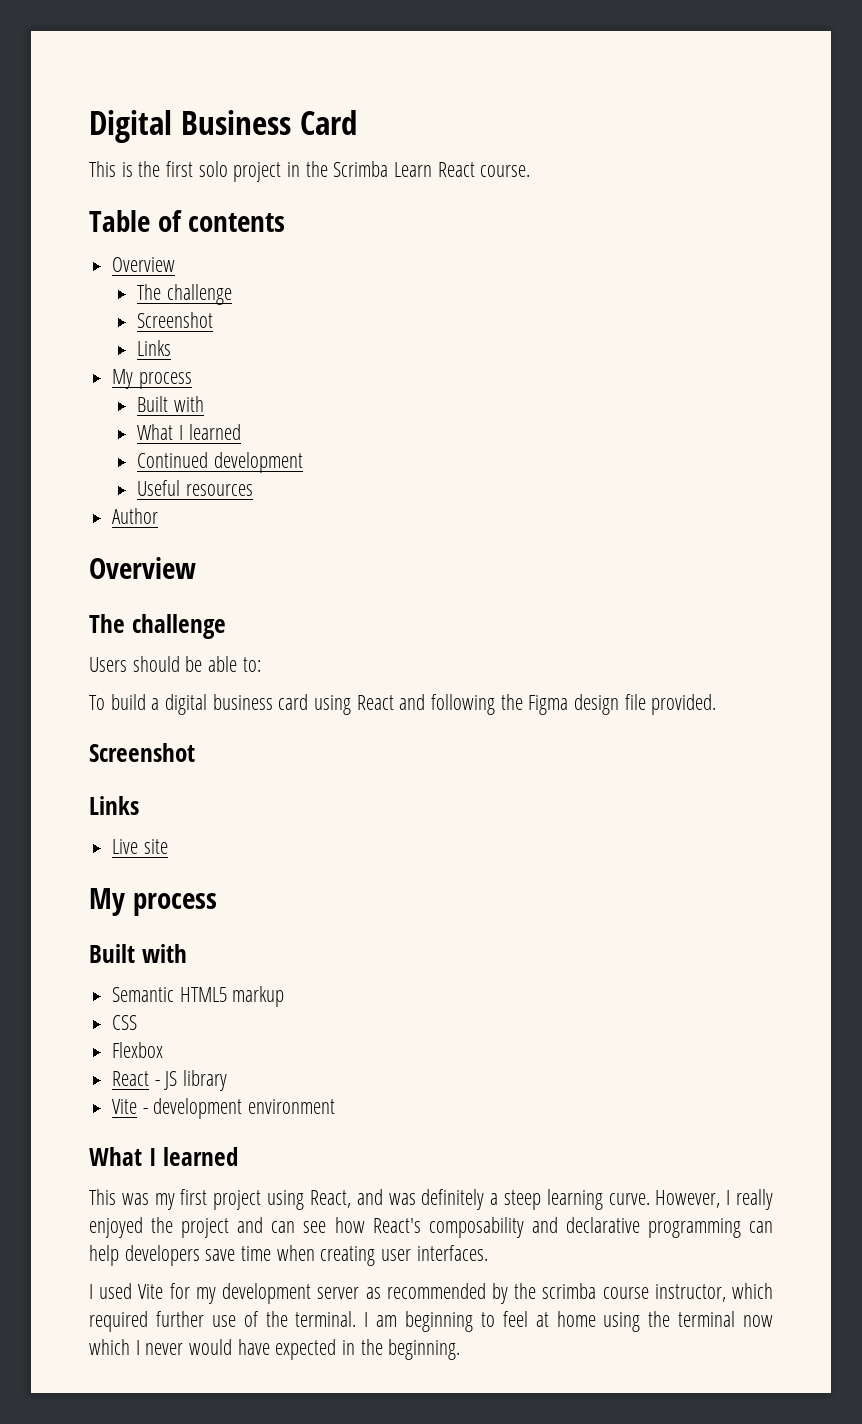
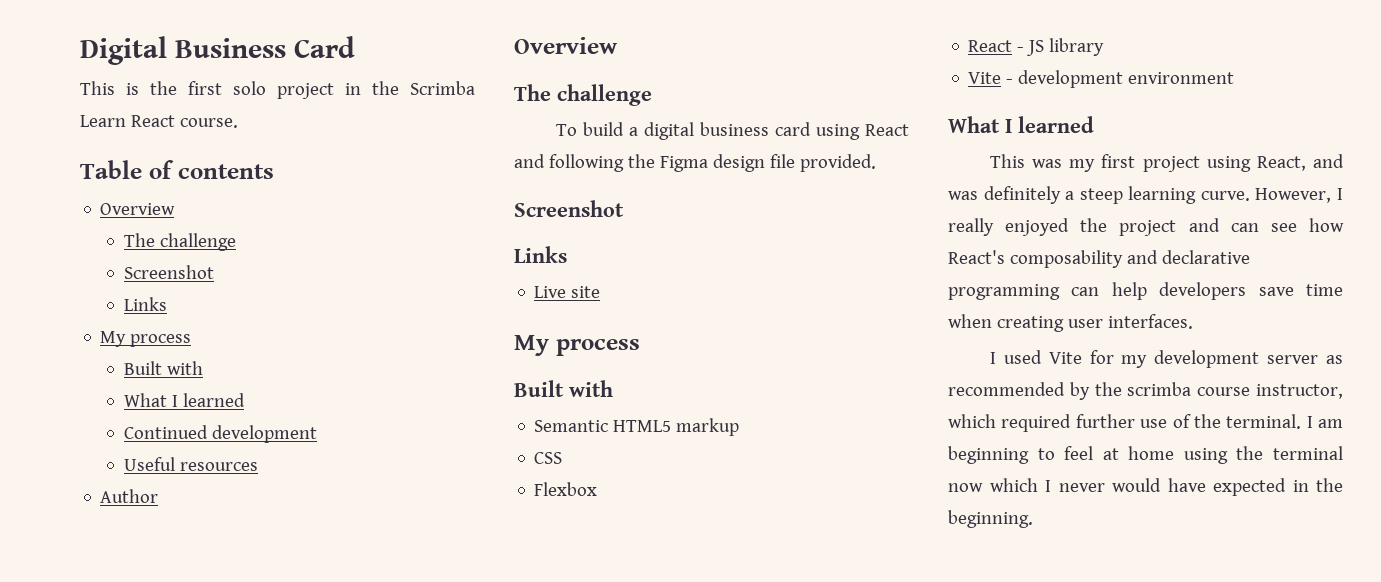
- Users should be able to:

